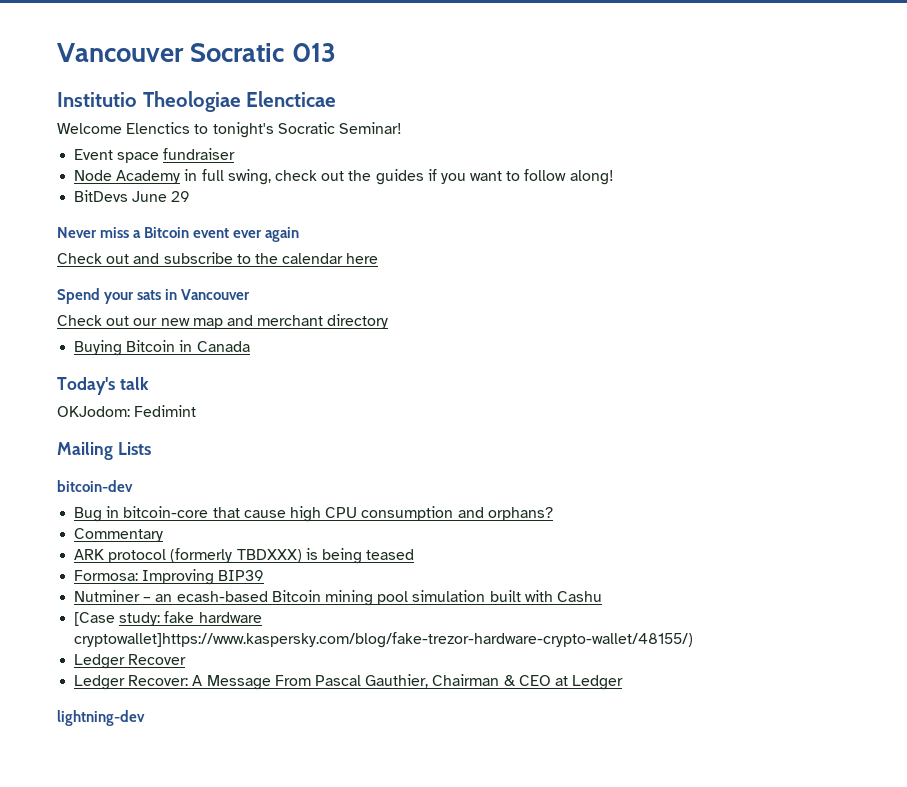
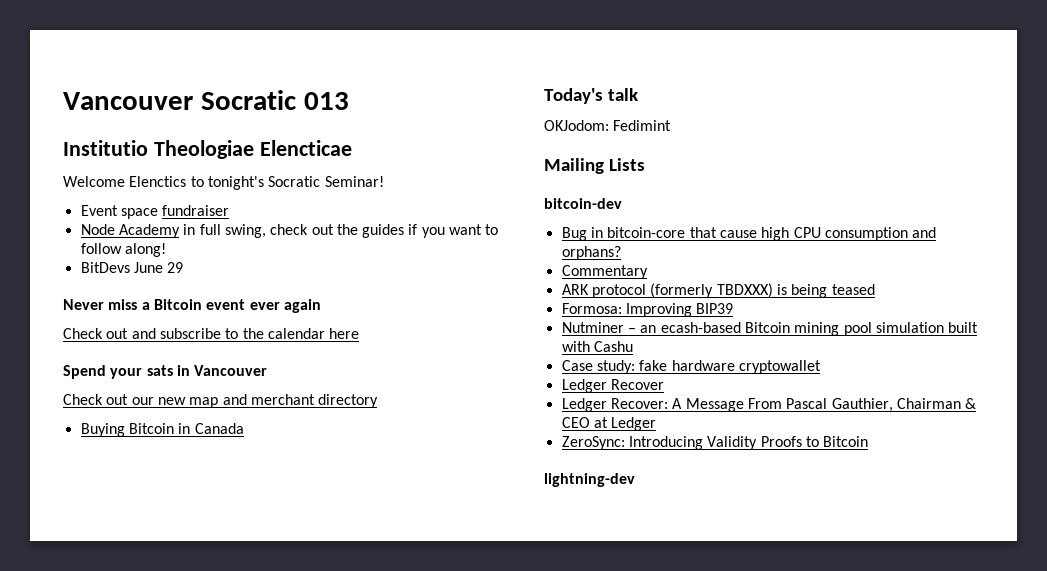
- [Case study: fake hardware cryptowallet]https://www.kaspersky.com/blog/fake-trezor-hardware-crypto-wallet/48155/)
+ Case study: fake hardware cryptowallet
+ ZeroSync: Introducing Validity Proofs to Bitcoin

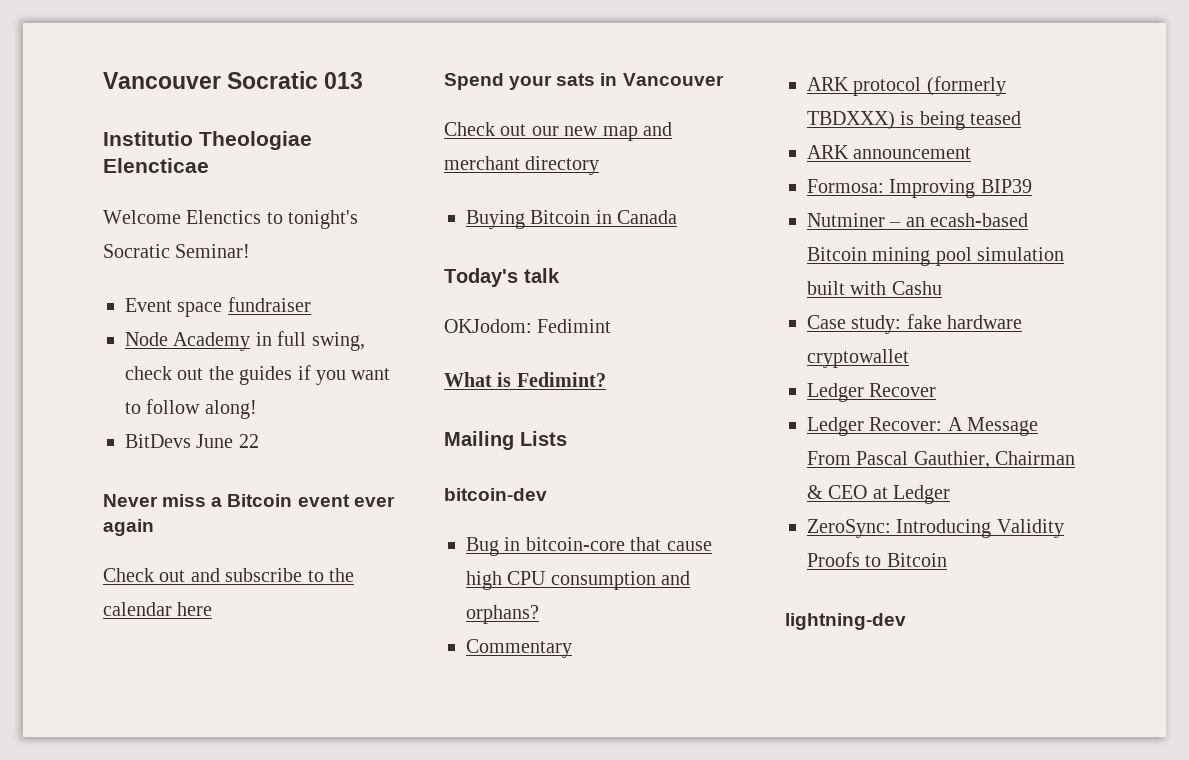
- BitDevs June 29
+ BitDevs June 22
+ What is Fedimint?
+ ARK announcement

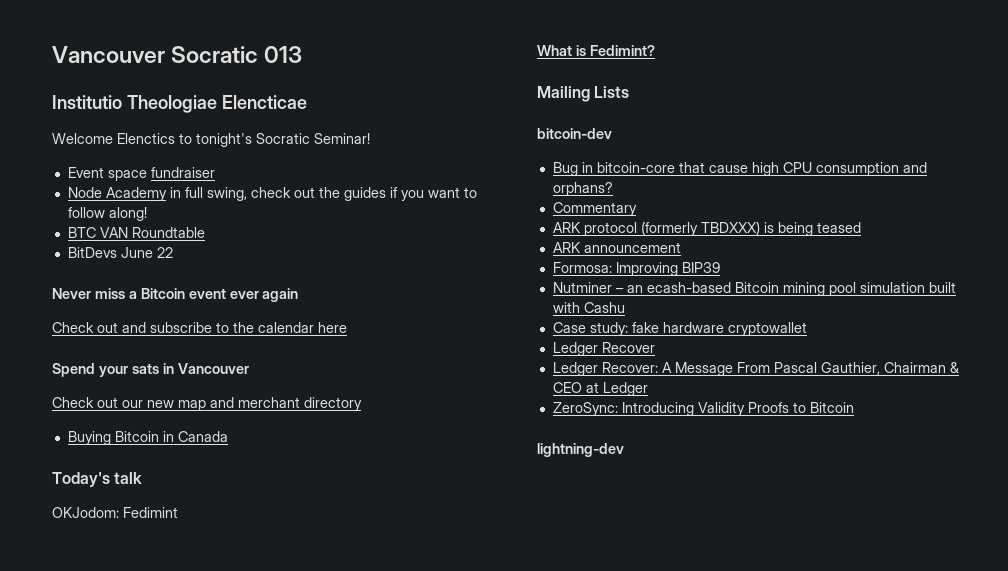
+ BTC VAN Roundtable

